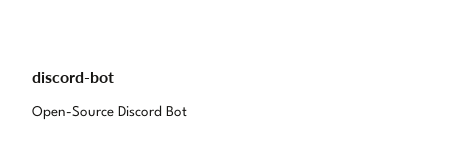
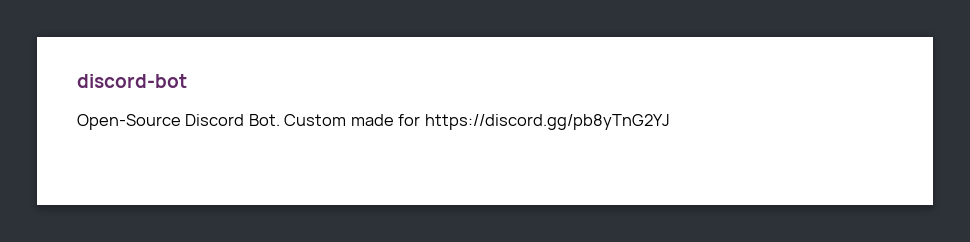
- Open-Source Discord Bot
+ Open-Source Discord Bot. Custom made for https://discord.gg/pb8yTnG2YJ

